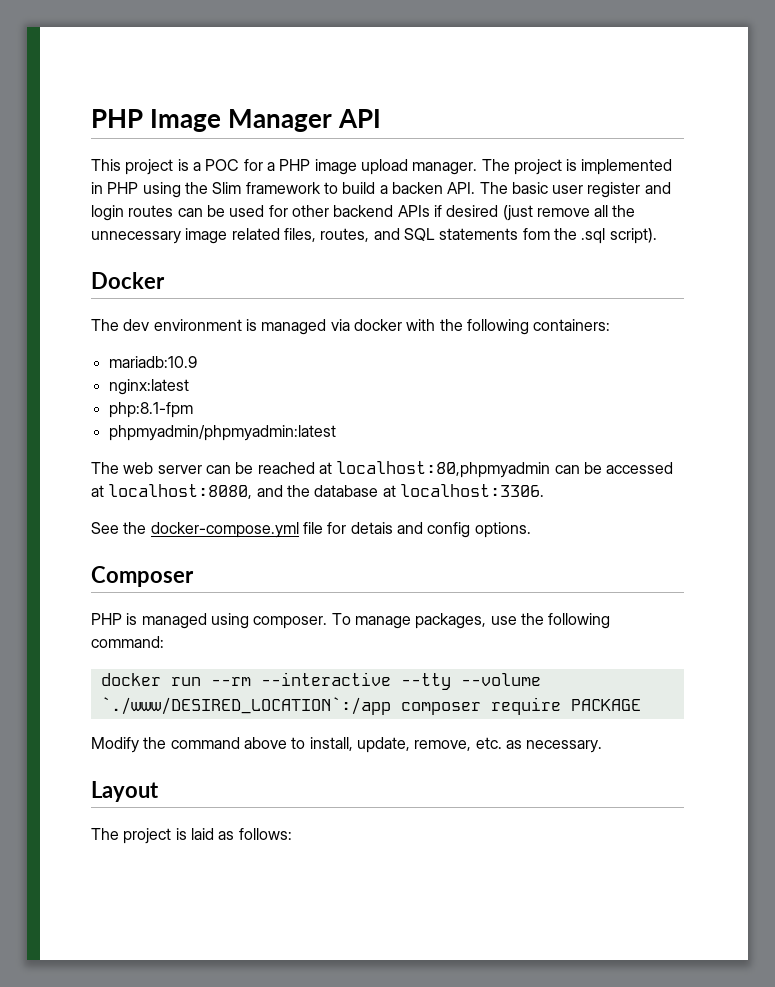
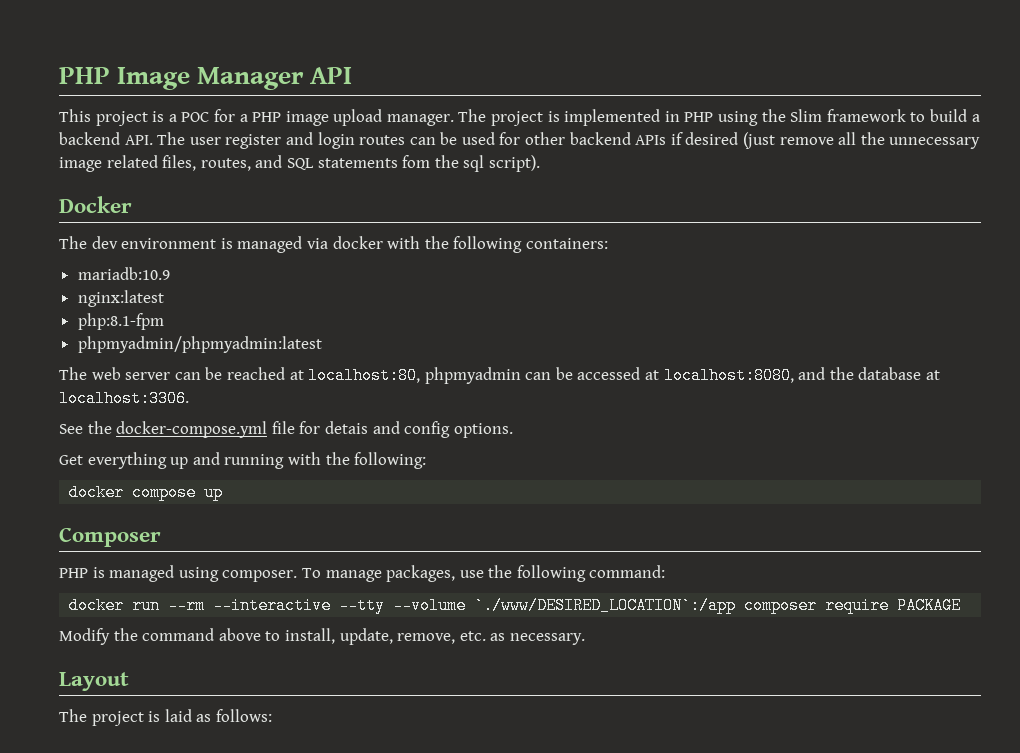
- The project is implemented in PHP using the Slim framework to build a backen API. The basic user register and login routes can be used for other backend APIs if desired (just remove all the unnecessary image related files, routes, and SQL statements fom the .sql script).
+ The project is implemented in PHP using the Slim framework to build a backend API. The user register and login routes can be used for other backend APIs if desired (just remove all the unnecessary image related files, routes, and SQL statements fom the sql script).
- The web server can be reached at localhost:80,phpmyadmin can be accessed at localhost:8080, and the database at localhost:3306.
+ The web server can be reached at localhost:80, phpmyadmin can be accessed at localhost:8080, and the database at localhost:3306.
+ Get everything up and running with the following:
+ docker compose up

